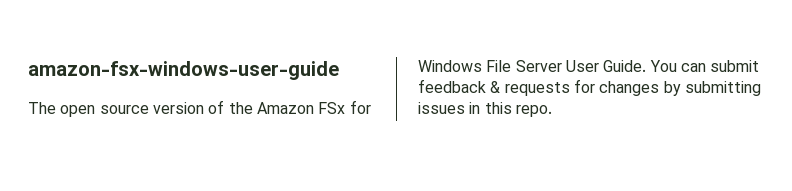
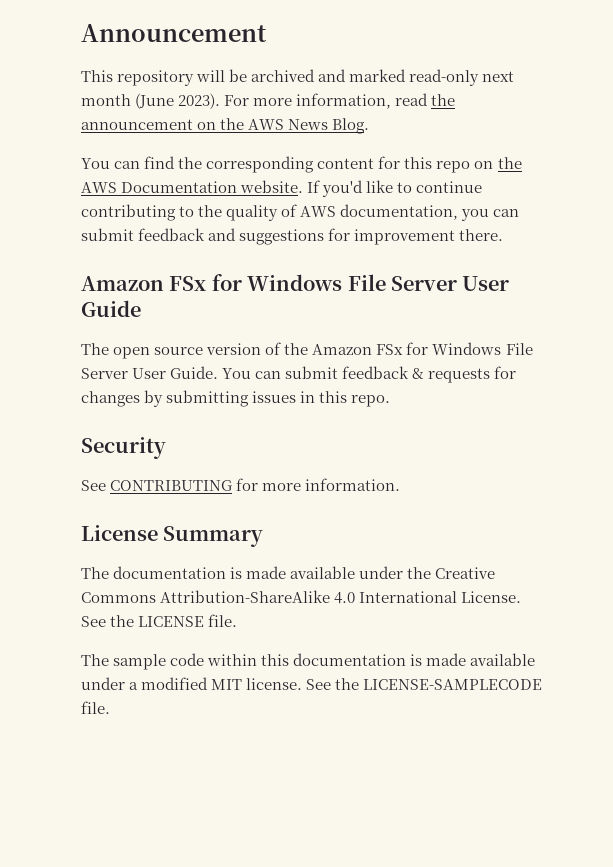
- amazon-fsx-windows-user-guide
+ Announcement
+ This repository will be archived and marked read-only next month (June 2023). For more information, read the announcement on the AWS News Blog.
+ You can find the corresponding content for this repo on the AWS Documentation website. If you'd like to continue contributing to the quality of AWS documentation, you can submit feedback and suggestions for improvement there.
+ Amazon FSx for Windows File Server User Guide
+ Security
+ See CONTRIBUTING for more information.
+ License Summary
+ The documentation is made available under the Creative Commons Attribution-ShareAlike 4.0 International License. See the LICENSE file.
+ The sample code within this documentation is made available under a modified MIT license. See the LICENSE-SAMPLECODE file.

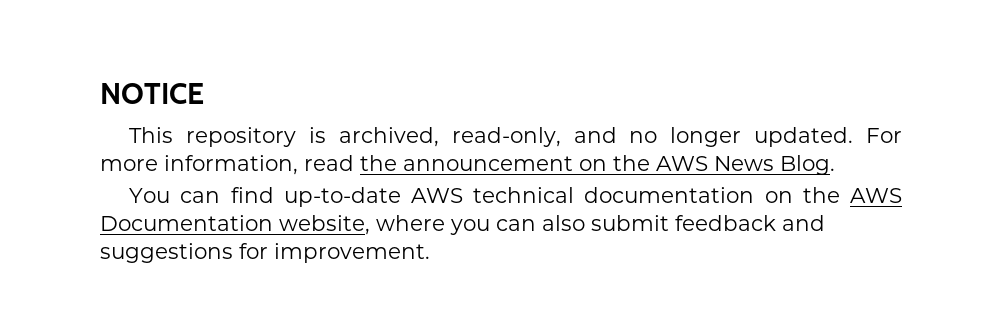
- Announcement
+ NOTICE
- This repository will be archived and marked read-only next month (June 2023).
+ This repository is archived, read-only, and no longer updated.
- You can find the corresponding content for this repo on the AWS Documentation website. If you'd like to continue contributing to the quality of AWS documentation, you can submit feedback and suggestions for improvement there.
- Amazon FSx for Windows File Server User Guide
- The open source version of the Amazon FSx for Windows File Server User Guide. You can submit feedback & requests for changes by submitting issues in this repo.
- Security
- See CONTRIBUTING for more information.
- License Summary
- The documentation is made available under the Creative Commons Attribution-ShareAlike 4.0 International License. See the LICENSE file.
- The sample code within this documentation is made available under a modified MIT license. See the LICENSE-SAMPLECODE file.
+ You can find up-to-date AWS technical documentation on the AWS Documentation website, where you can also submit feedback and suggestions for improvement.

